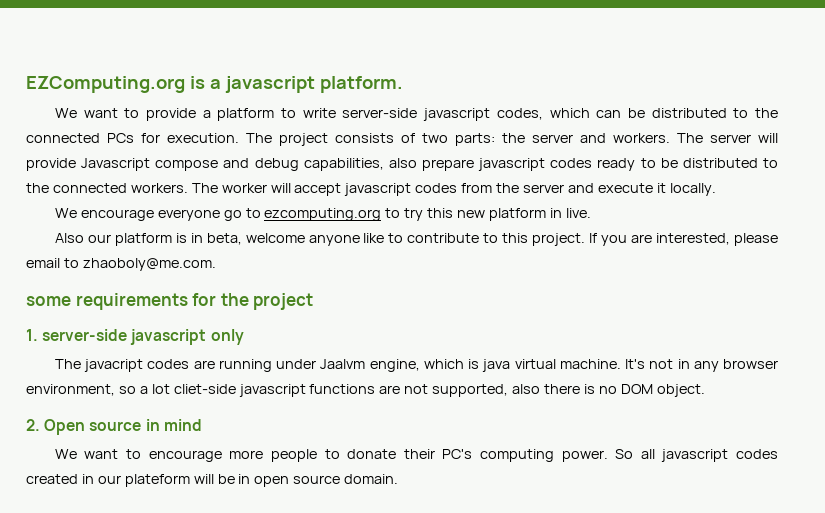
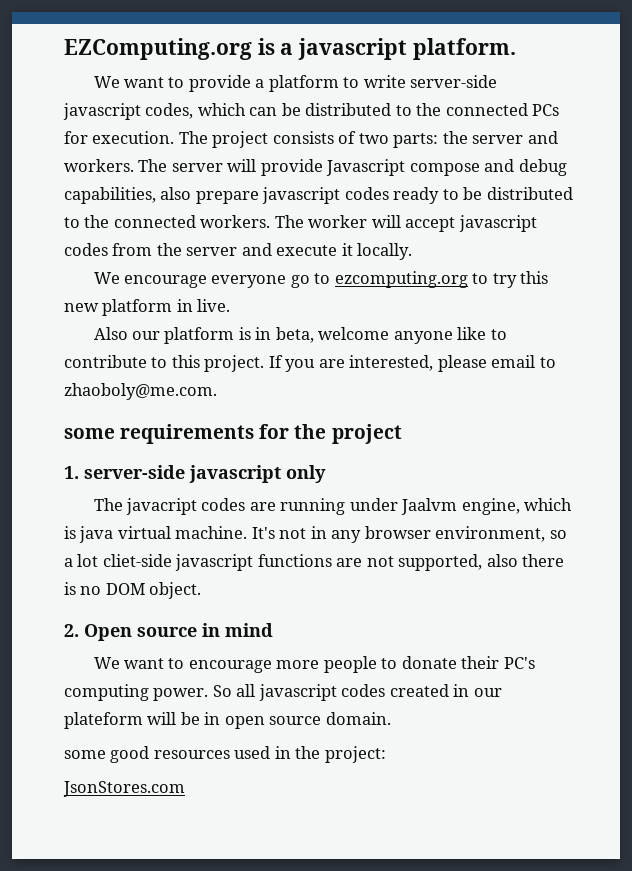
+ some good resources used in the project:
+ JsonStores.com

